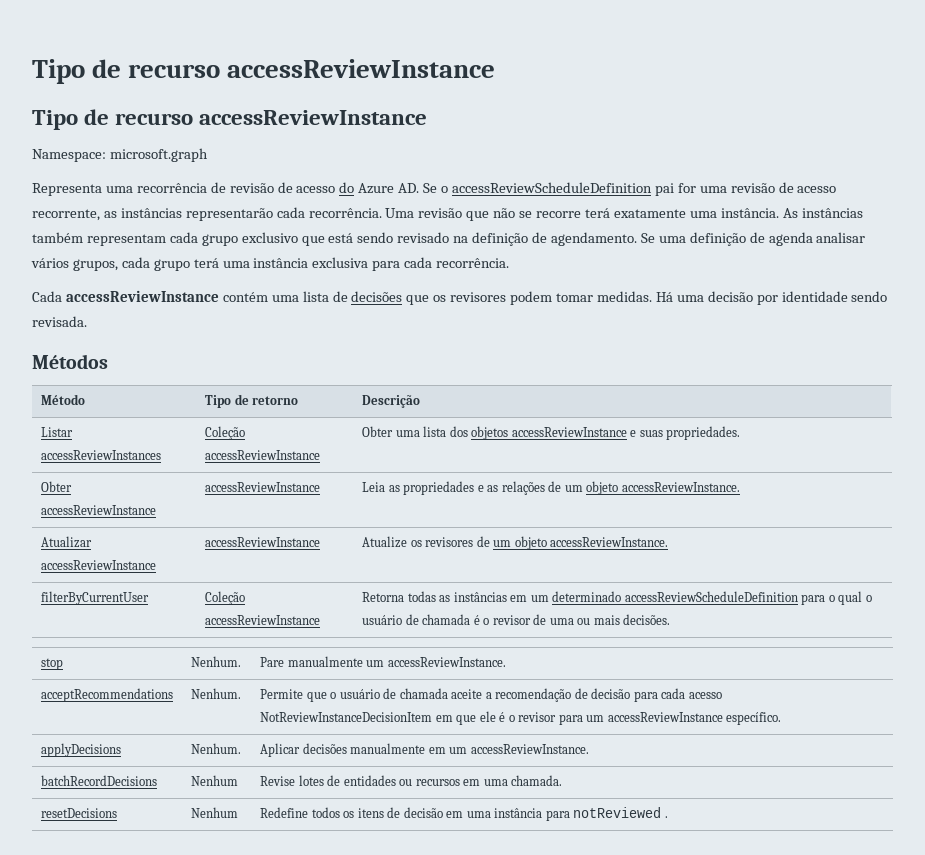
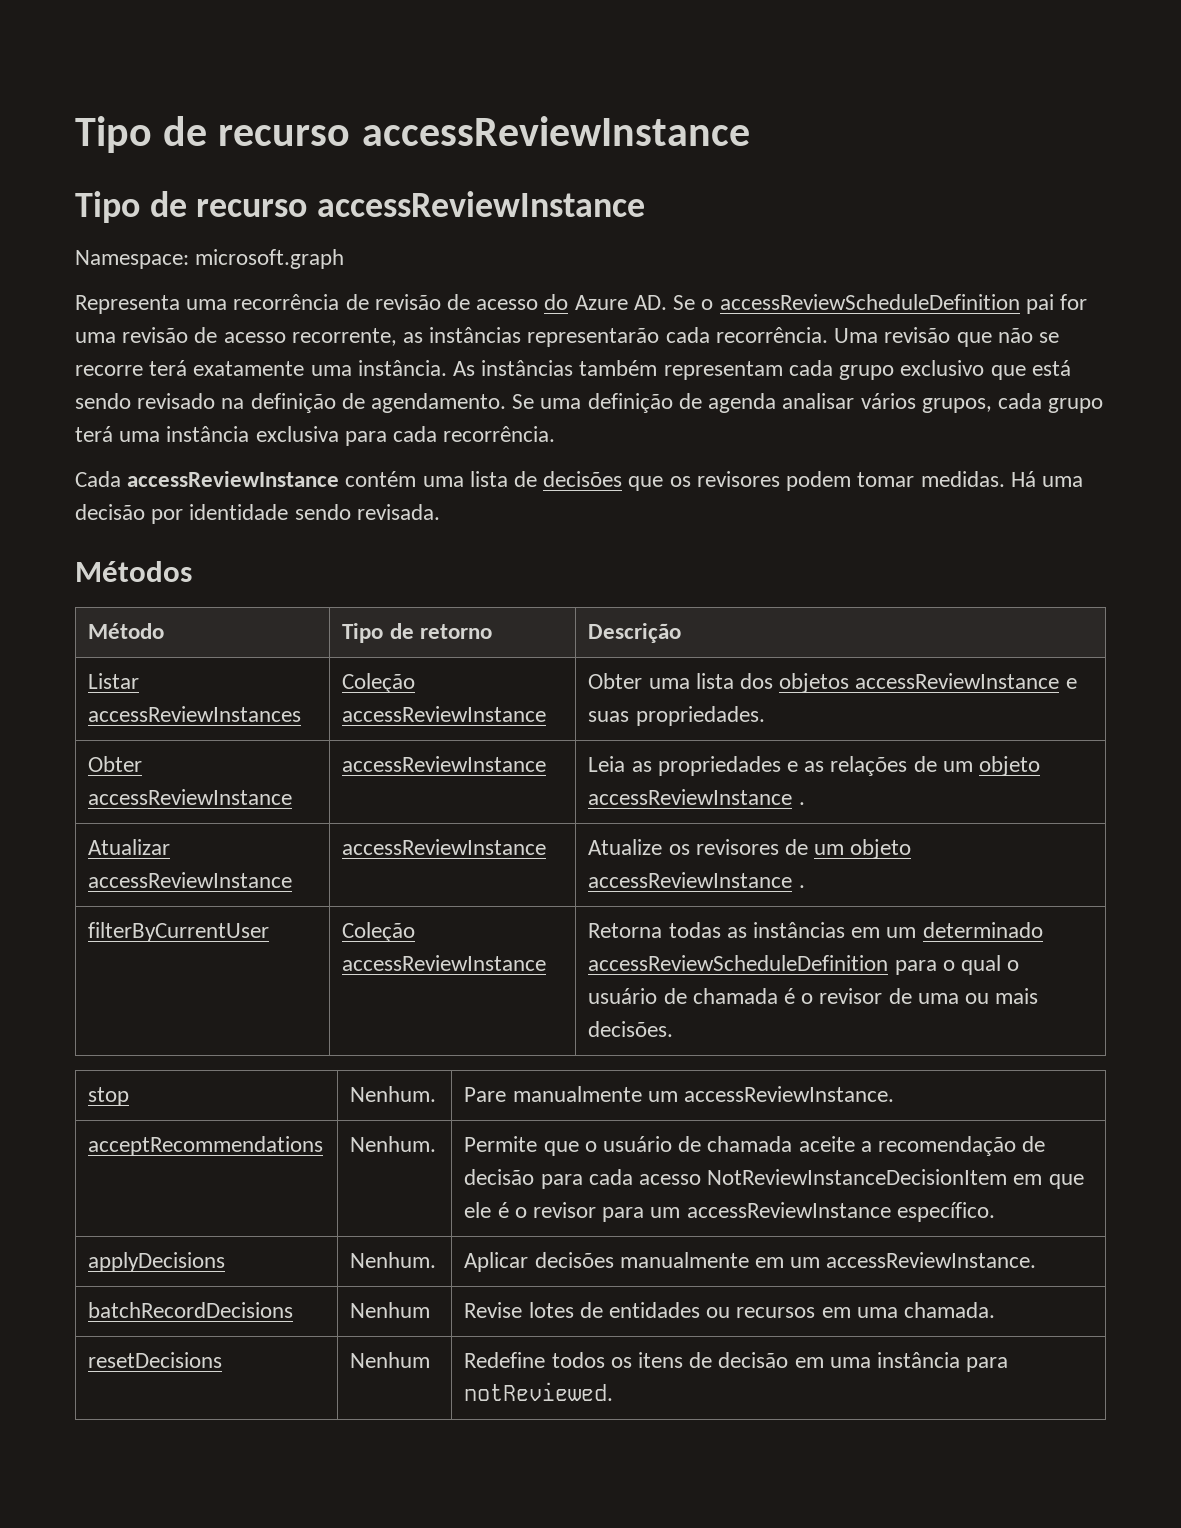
- Obter accessReviewInstance | accessReviewInstance | Leia as propriedades e as relações de um objeto accessReviewInstance.
+ Obter accessReviewInstance | accessReviewInstance | Leia as propriedades e as relações de um objeto accessReviewInstance .
- Atualizar accessReviewInstance | accessReviewInstance | Atualize os revisores de um objeto accessReviewInstance.
+ Atualizar accessReviewInstance | accessReviewInstance | Atualize os revisores de um objeto accessReviewInstance .
- resetDecisions | Nenhum | Redefine todos os itens de decisão em uma instância para notReviewed .
+ resetDecisions | Nenhum | Redefine todos os itens de decisão em uma instância para notReviewed.

